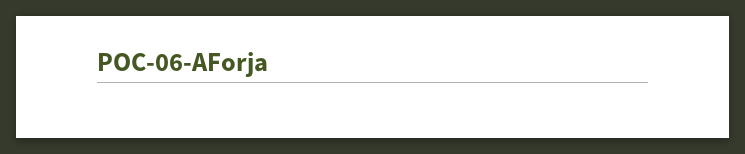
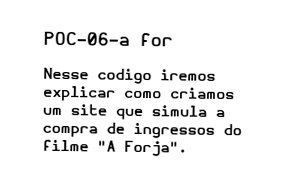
- POC-06-AForja
+ POC-06-a for
+ Nesse codigo iremos explicar como criamos um site que simula a compra de ingressos do filme "A Forja".

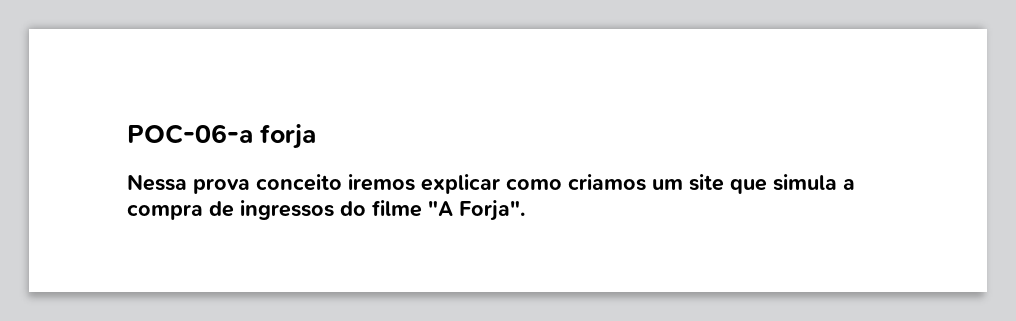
- POC-06-a for
- Nesse codigo iremos explicar como criamos um site que simula a compra de ingressos do filme "A Forja".
+ POC-06-a forja
+ Nessa prova conceito iremos explicar como criamos um site que simula a compra de ingressos do filme "A Forja".

